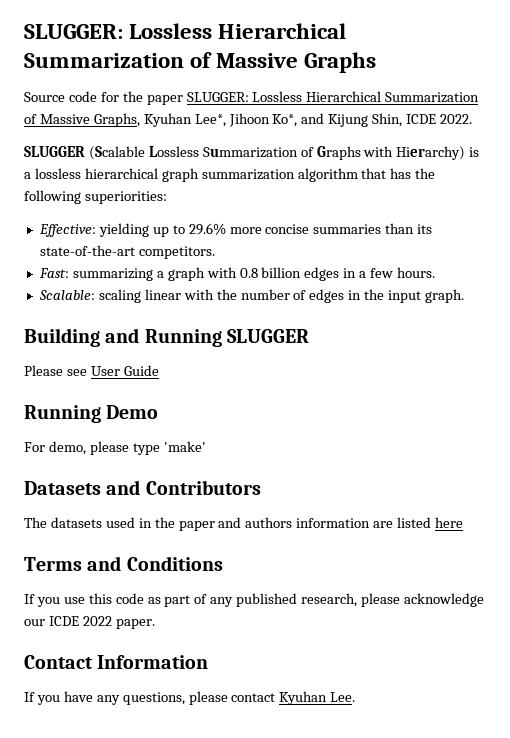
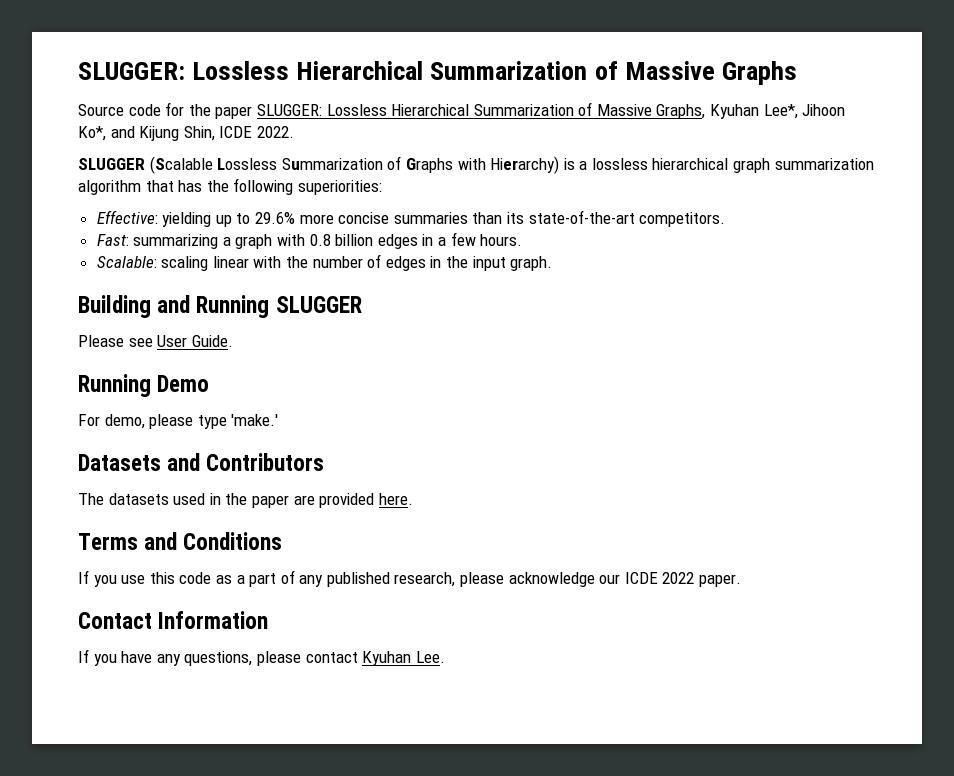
- Please see User Guide
+ Please see User Guide.
- For demo, please type 'make'
+ For demo, please type 'make.'
- The datasets used in the paper and authors information are listed here
+ The datasets used in the paper are provided here.
- If you use this code as part of any published research, please acknowledge our ICDE 2022 paper.
+ If you use this code as a part of any published research, please acknowledge our ICDE 2022 paper.

